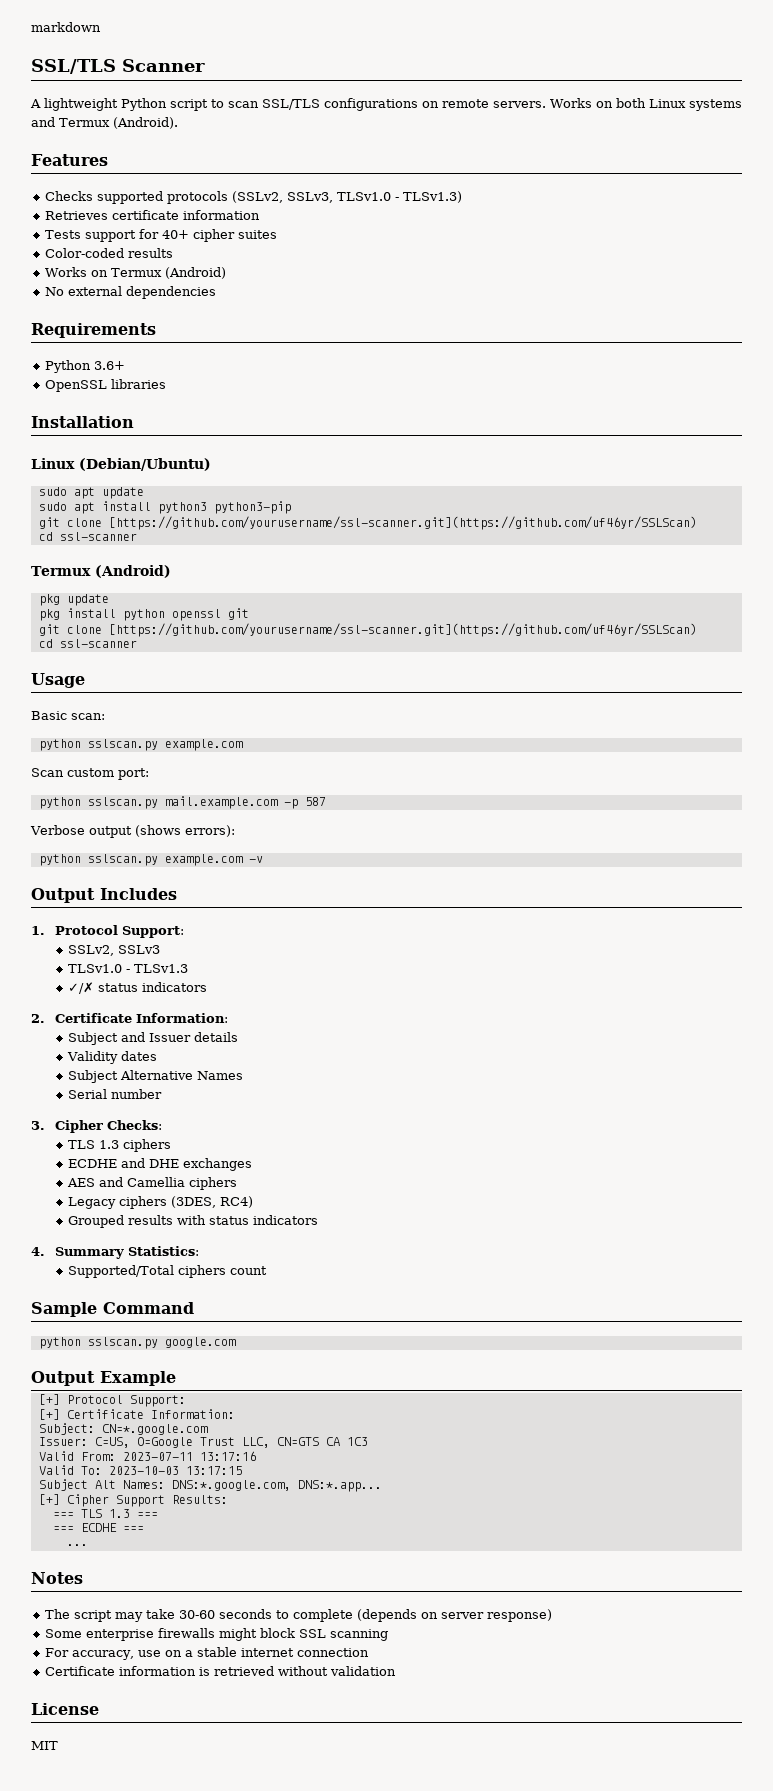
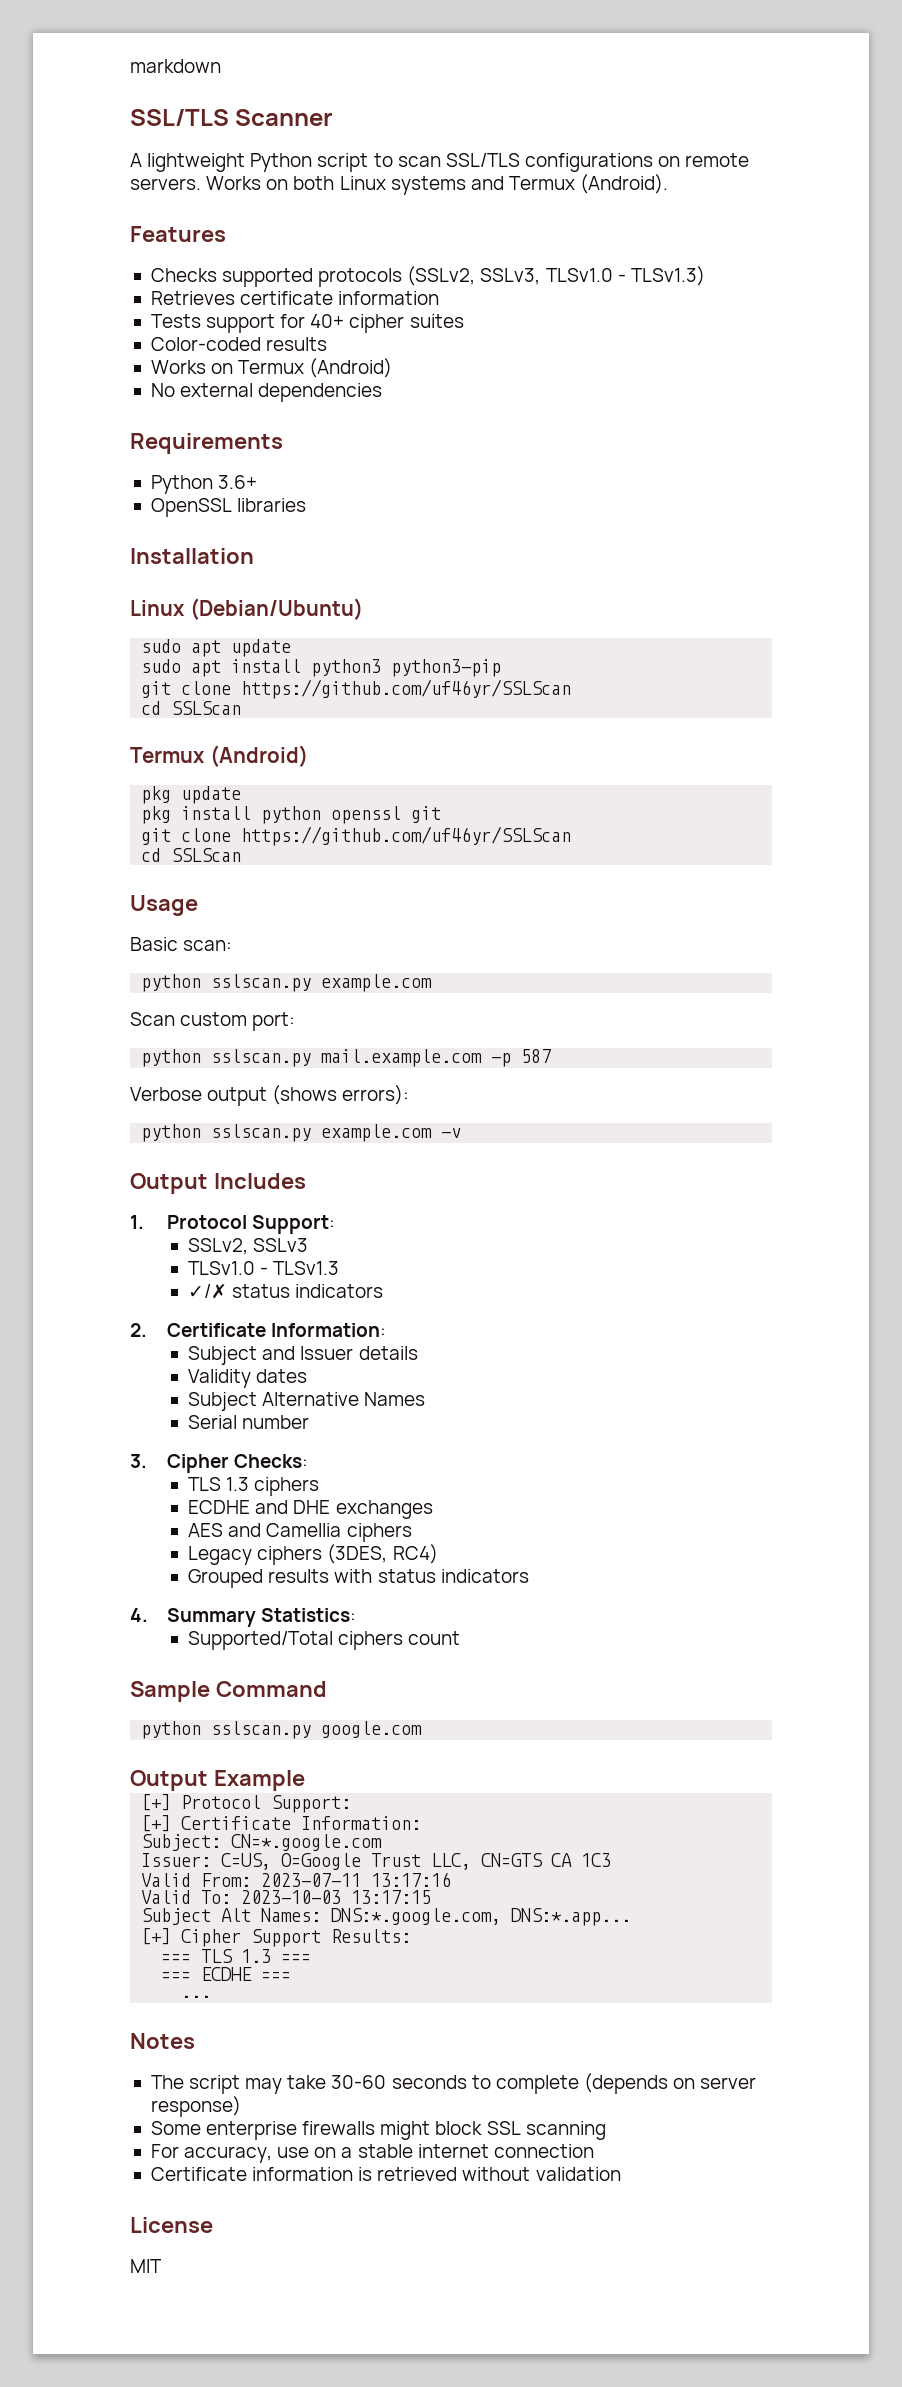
  sudo apt install python3 python3-pip
- git clone [https://github.com/yourusername/ssl-scanner.git](https://github.com/uf46yr/SSLScan)
- cd ssl-scanner
+ git clone https://github.com/uf46yr/SSLScan
+ cd SSLScan
  pkg install python openssl git
- git clone [https://github.com/yourusername/ssl-scanner.git](https://github.com/uf46yr/SSLScan)
- cd ssl-scanner
+ git clone https://github.com/uf46yr/SSLScan
+ cd SSLScan

